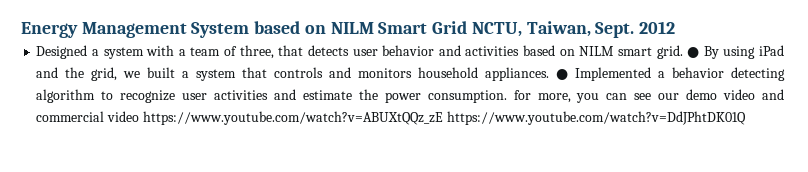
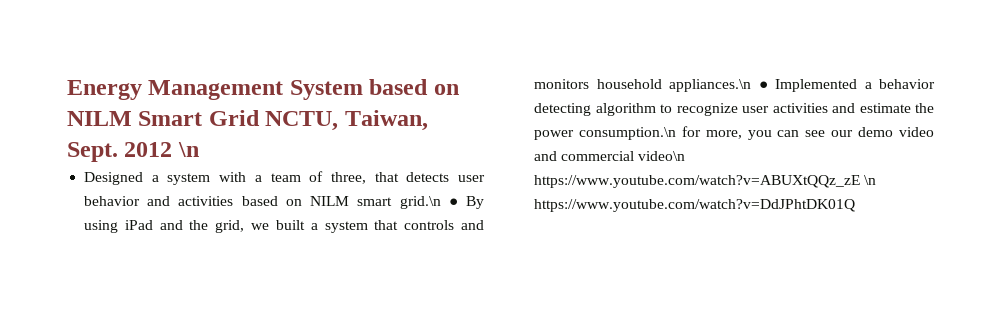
- 2012
+ 2012 \n
- Designed a system with a team of three, that detects user behavior and activities based on NILM smart grid. ● By using iPad and the grid, we built a system that controls and monitors household appliances. ● Implemented a behavior detecting algorithm to recognize user activities and estimate the power consumption. for more, you can see our demo video and commercial video https://www.youtube.com/watch?v=ABUXtQQz_zE https://www.youtube.com/watch?v=DdJPhtDK01Q
+ Designed a system with a team of three, that detects user behavior and activities based on NILM smart grid.\n ● By using iPad and the grid, we built a system that controls and monitors household appliances.\n ● Implemented a behavior detecting algorithm to recognize user activities and estimate the power consumption.\n for more, you can see our demo video and commercial video\n https://www.youtube.com/watch?v=ABUXtQQz_zE \n https://www.youtube.com/watch?v=DdJPhtDK01Q

